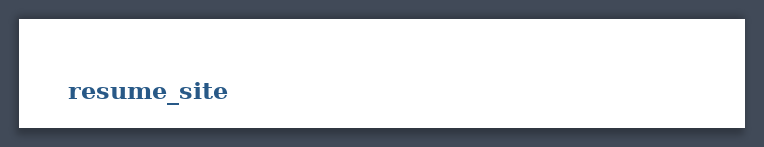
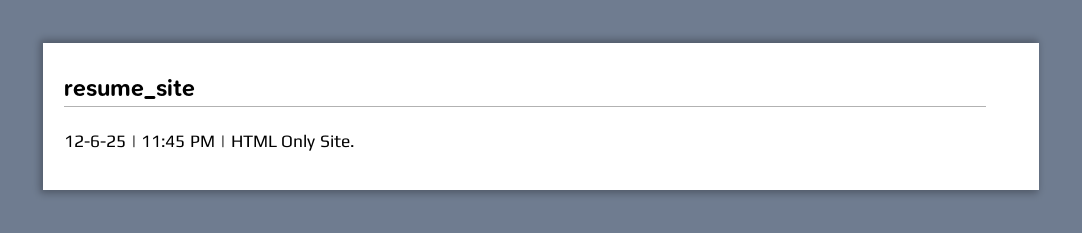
+ 12-6-25 | 11:45 PM | HTML Only Site.

